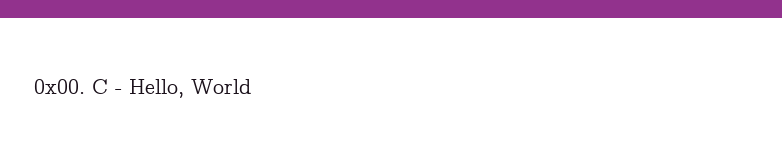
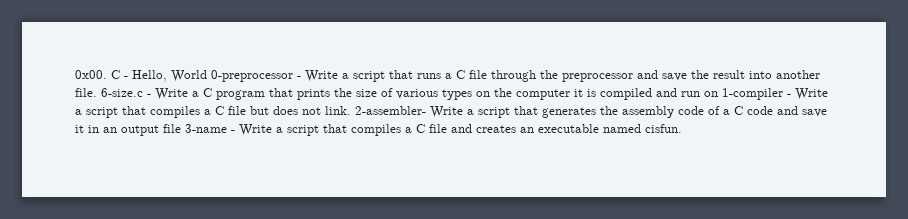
- C - Hello, World
+ C - Hello, World 0-preprocessor - Write a script that runs a C file through the preprocessor and save the result into another file. 6-size.c - Write a C program that prints the size of various types on the computer it is compiled and run on 1-compiler - Write a script that compiles a C file but does not link. 2-assembler- Write a script that generates the assembly code of a C code and save it in an output file 3-name - Write a script that compiles a C file and creates an executable named cisfun.

